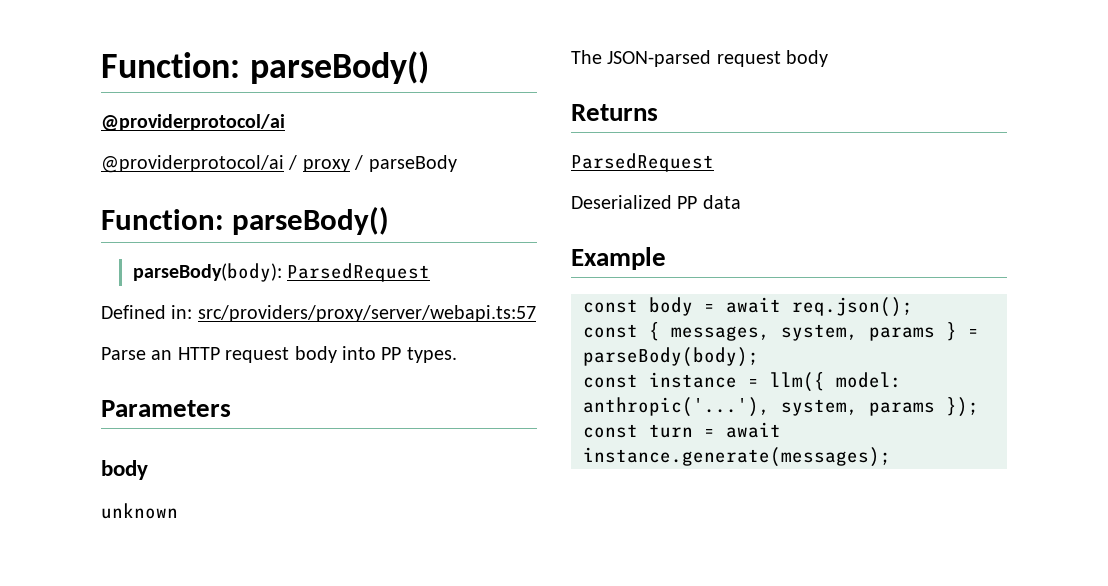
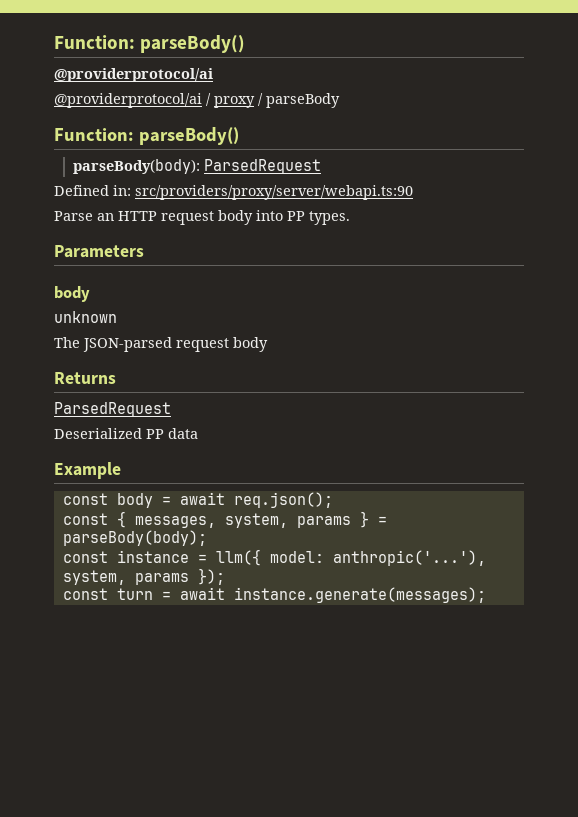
- Defined in: src/providers/proxy/server/webapi.ts:57
+ Defined in: src/providers/proxy/server/webapi.ts:90

